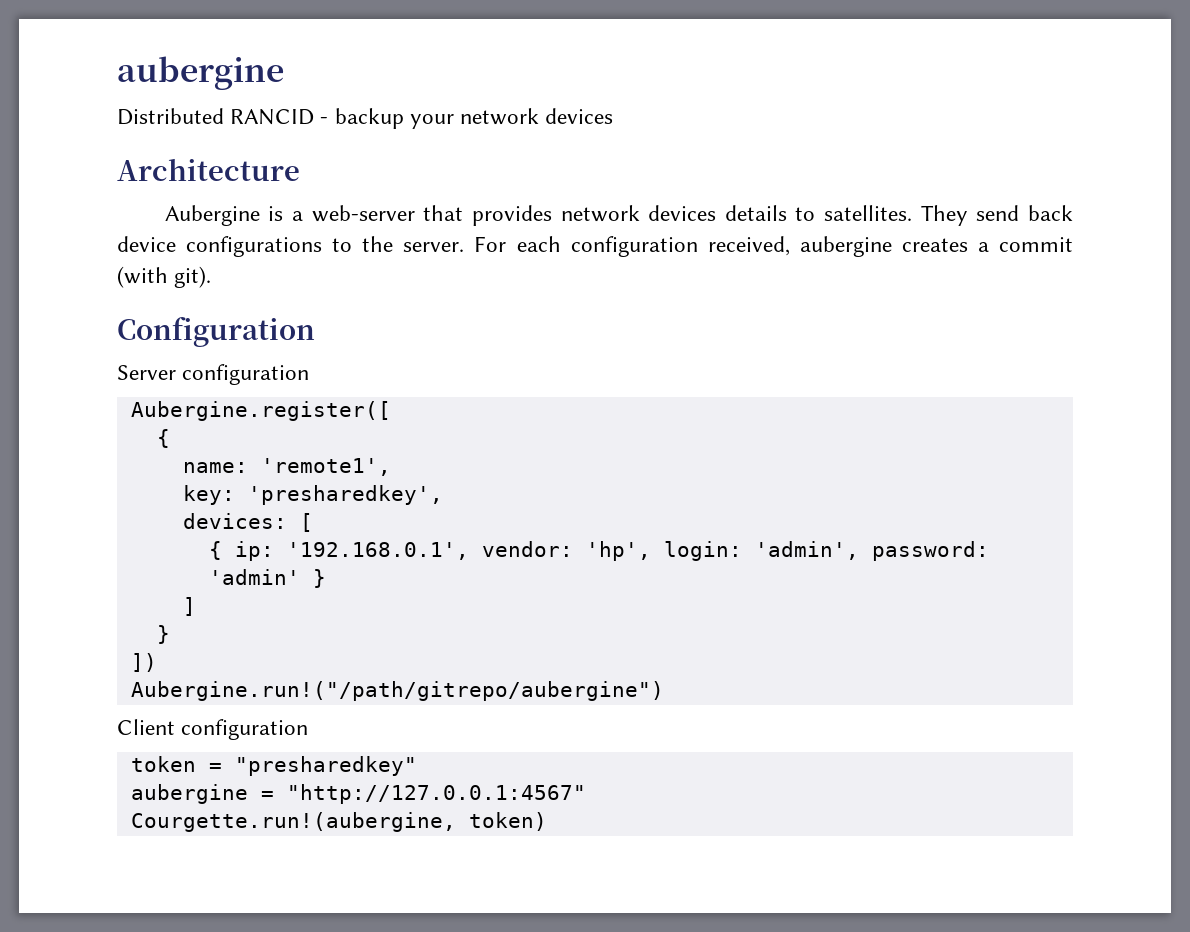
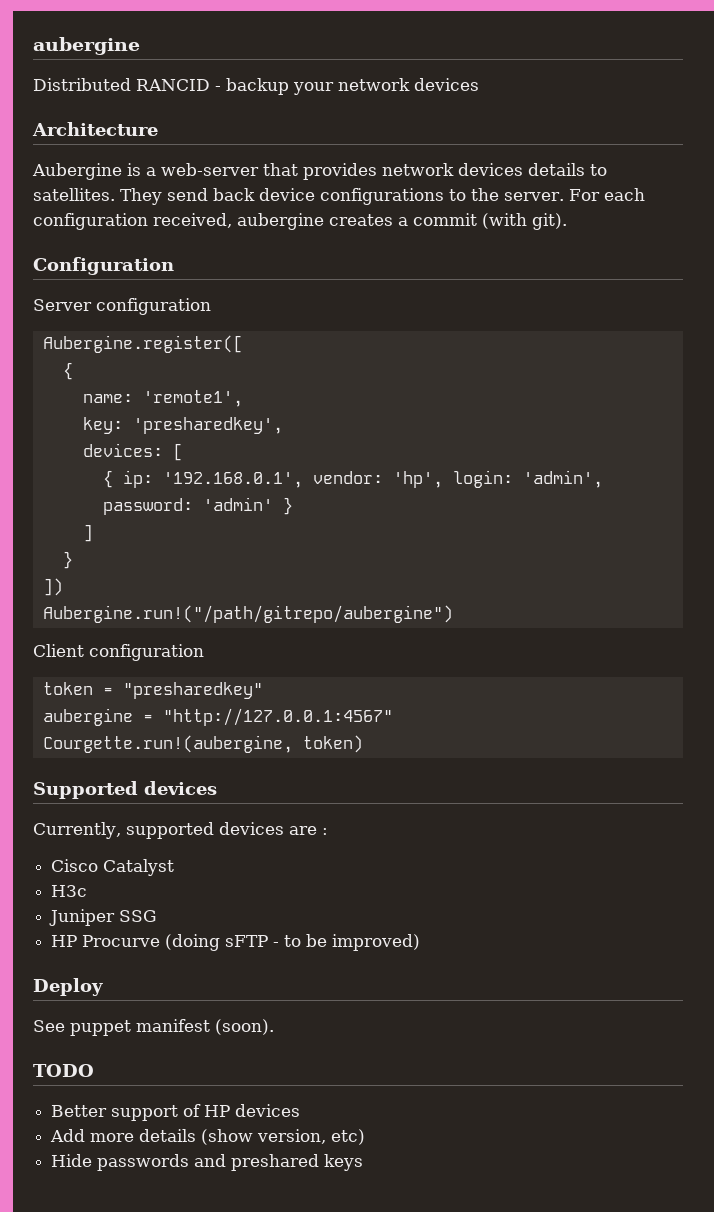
+ Supported devices
+ Currently, supported devices are :
+ Cisco Catalyst
+ H3c
+ Juniper SSG
+ HP Procurve (doing sFTP - to be improved)
+ Deploy
+ See puppet manifest (soon).
+ TODO
+ Better support of HP devices
+ Add more details (show version, etc)
+ Hide passwords and preshared keys

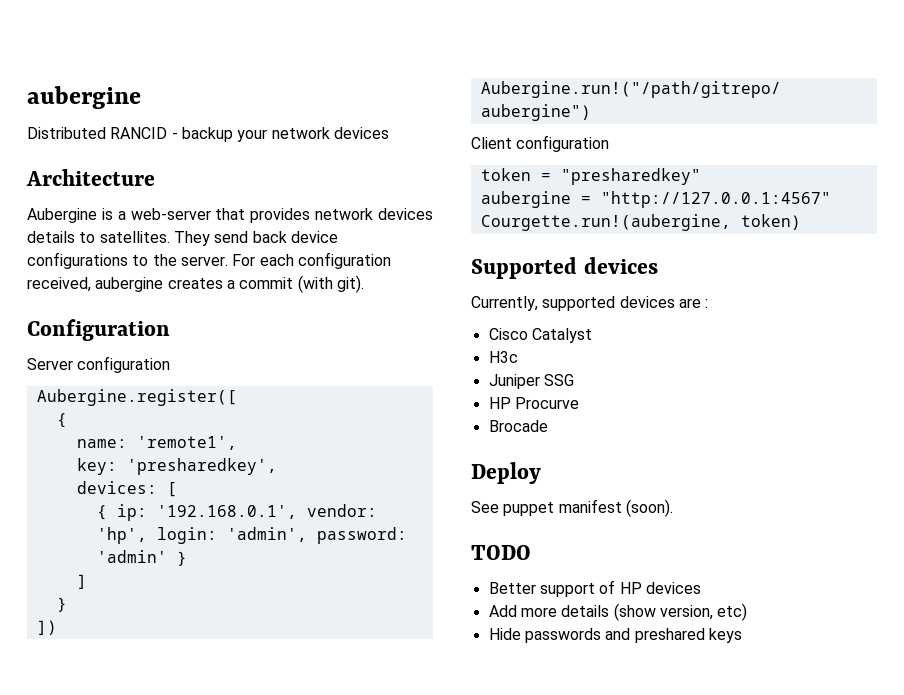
- HP Procurve (doing sFTP - to be improved)
+ HP Procurve
+ Brocade

